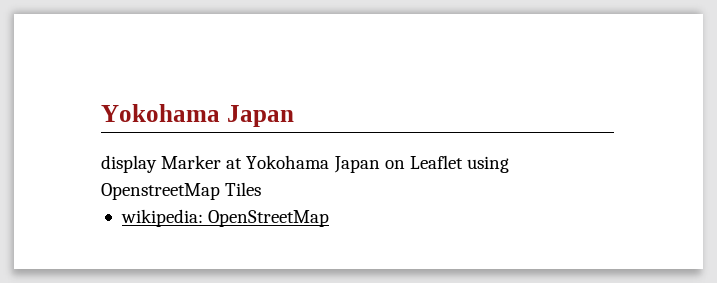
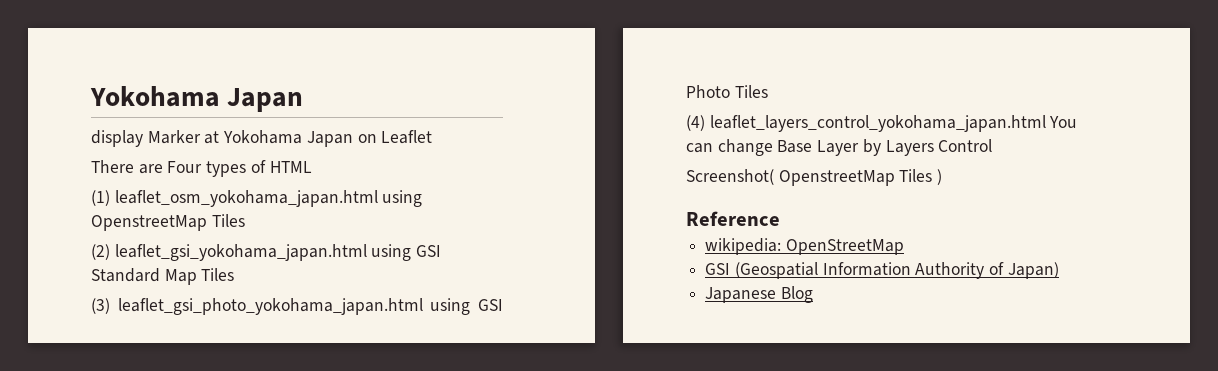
- display Marker at Yokohama Japan on Leaflet using OpenstreetMap Tiles
+ display Marker at Yokohama Japan on Leaflet
+ There are Four types of HTML
+ (1) leaflet_osm_yokohama_japan.html using OpenstreetMap Tiles
+ (2) leaflet_gsi_yokohama_japan.html using GSI Standard Map Tiles
+ (3) leaflet_gsi_photo_yokohama_japan.html using GSI Photo Tiles
+ (4) leaflet_layers_control_yokohama_japan.html You can change Base Layer by Layers Control
+ Screenshot( OpenstreetMap Tiles )
+ Reference
  wikipedia: OpenStreetMap
+ GSI (Geospatial Information Authority of Japan)
+ Japanese Blog

